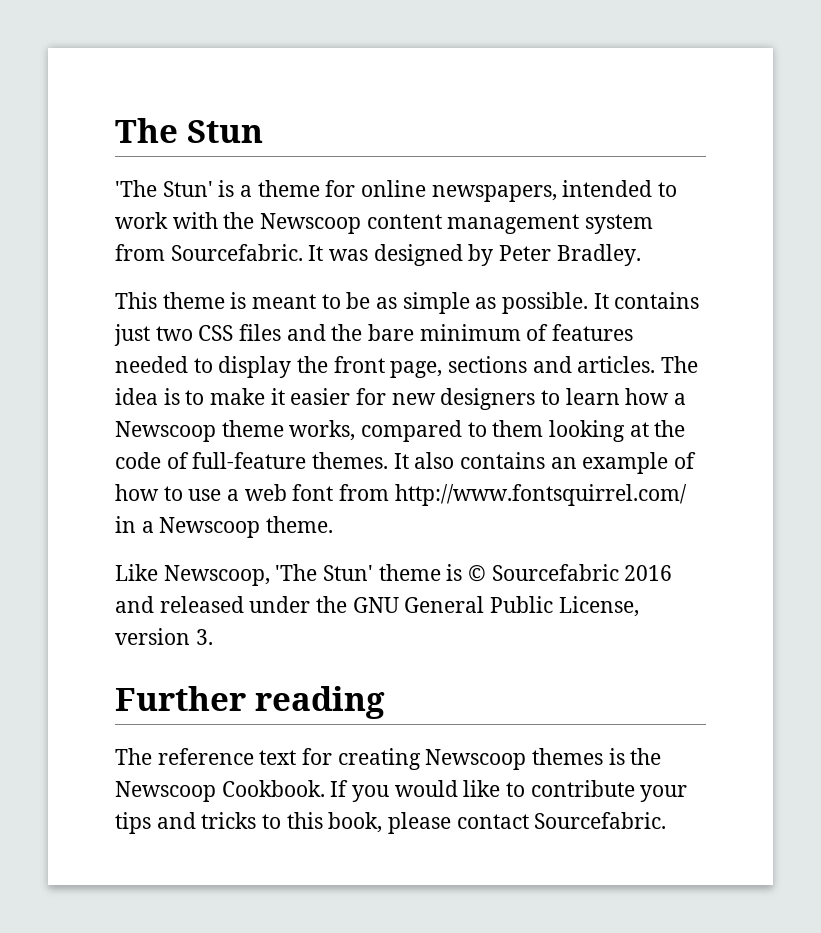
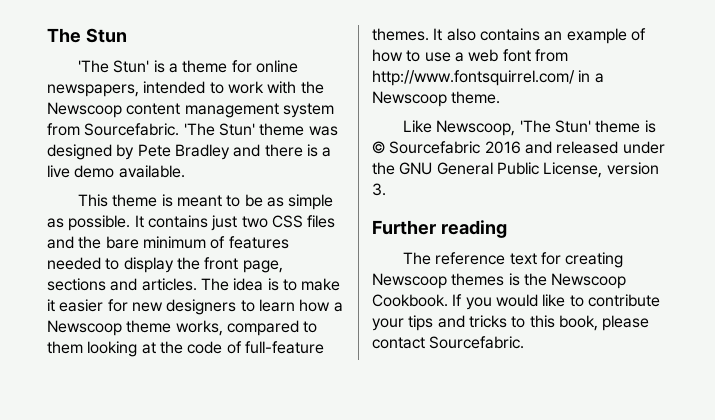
- It was designed by Peter Bradley.
+ 'The Stun' theme was designed by Pete Bradley and there is a live demo available.

